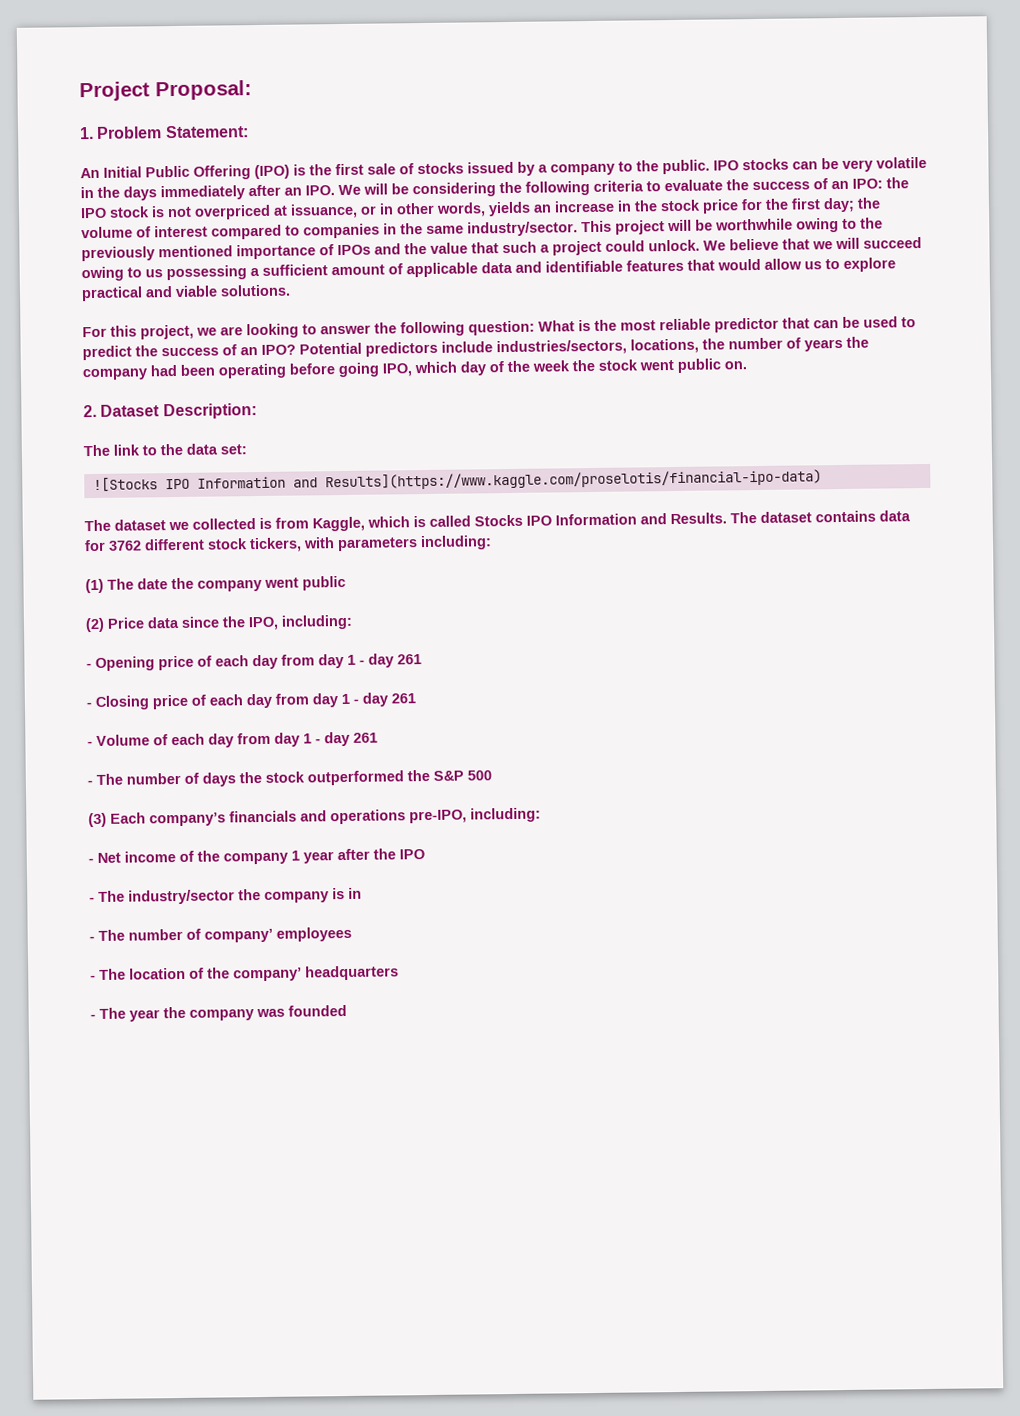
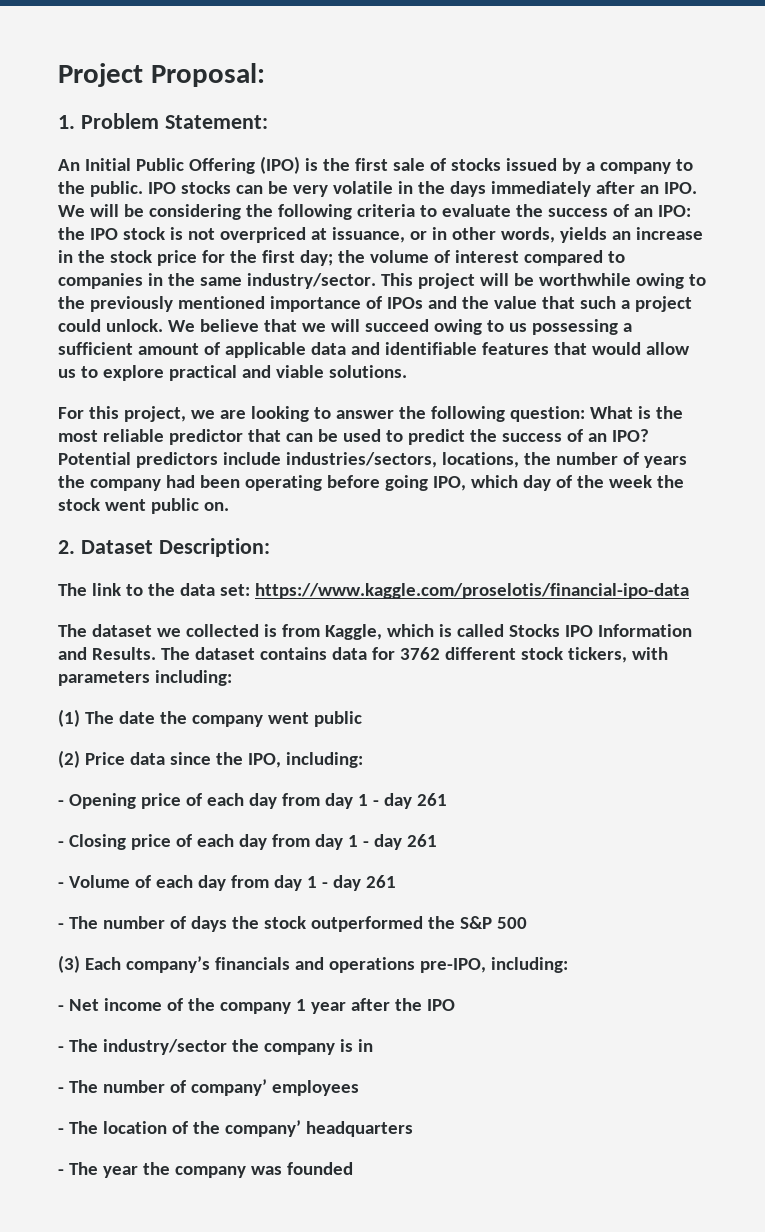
- The link to the data set:
- ![Stocks IPO Information and Results](https://www.kaggle.com/proselotis/financial-ipo-data)
+ The link to the data set: https://www.kaggle.com/proselotis/financial-ipo-data

